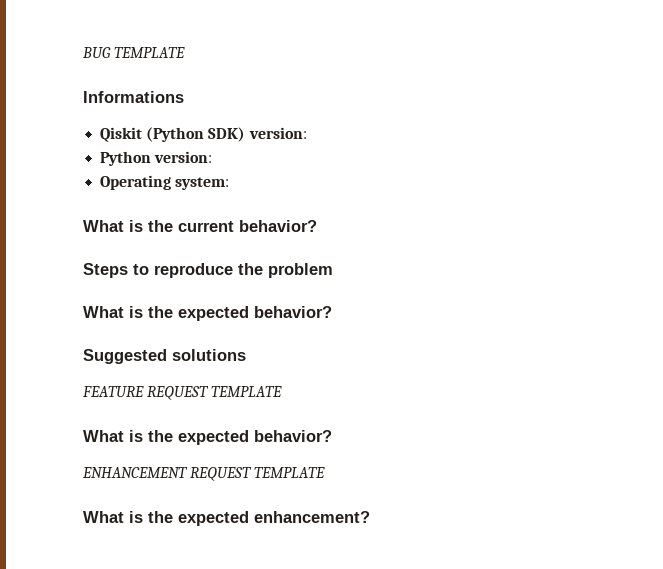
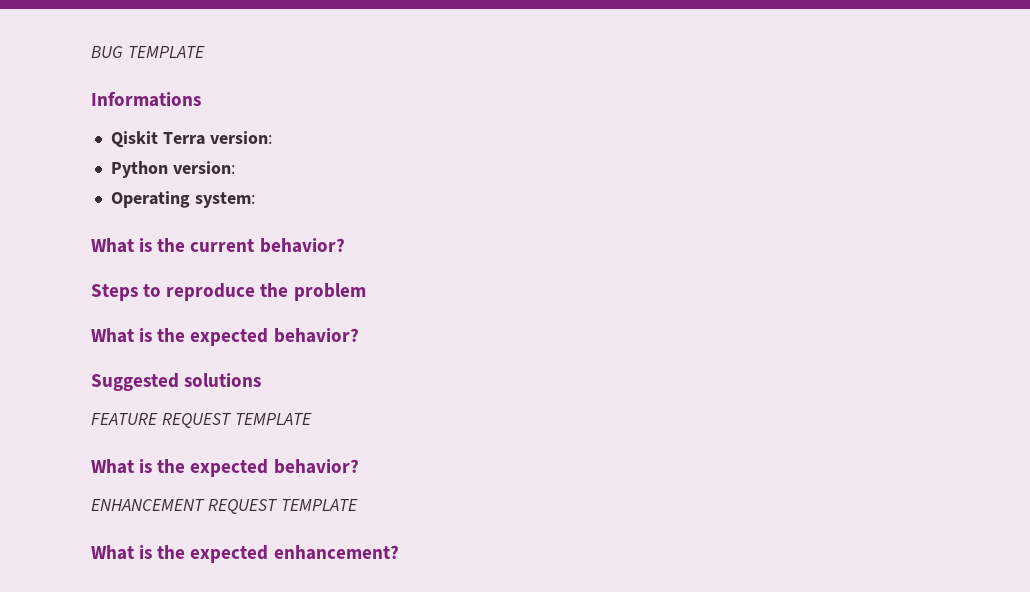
- Qiskit (Python SDK) version:
+ Qiskit Terra version:

